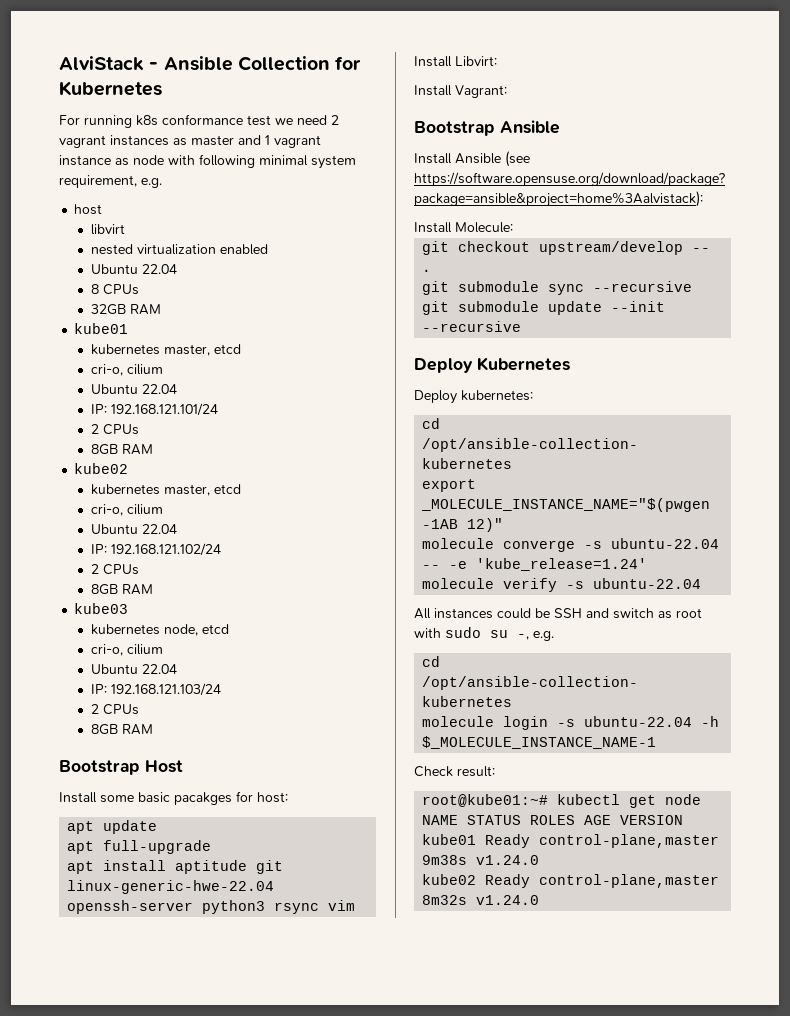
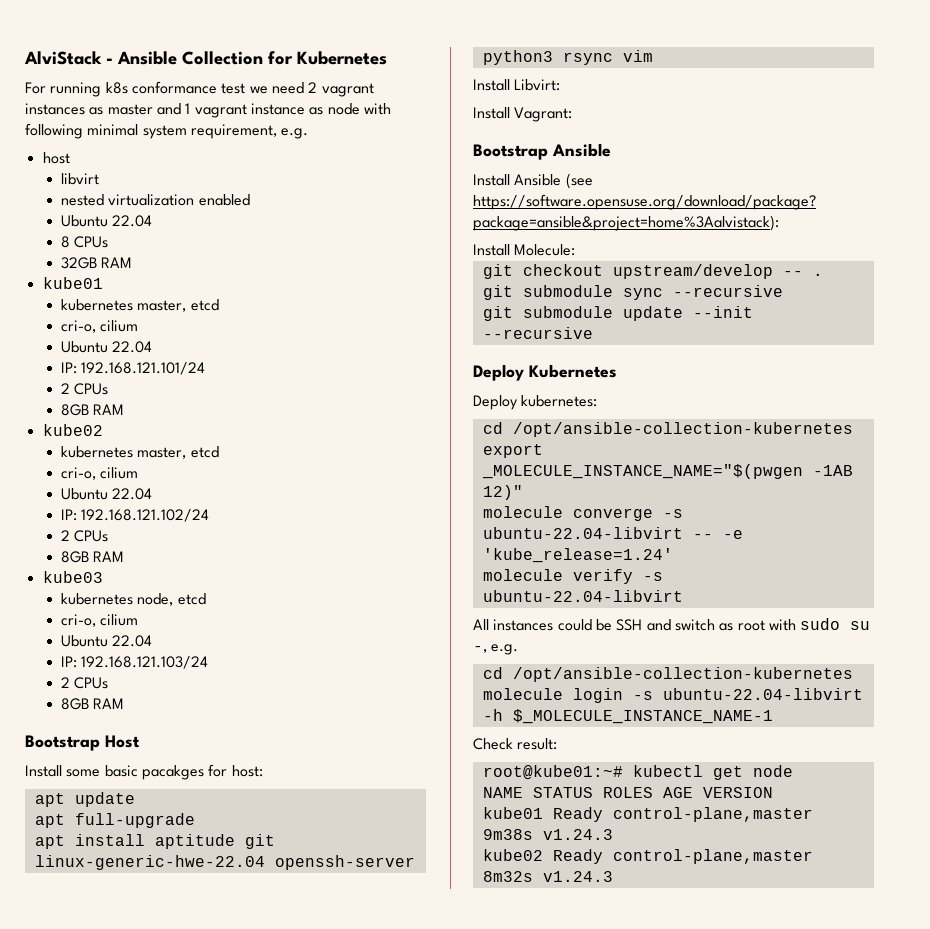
- molecule converge -s ubuntu-22.04 -- -e 'kube_release=1.24'
+ molecule converge -s ubuntu-22.04-libvirt -- -e 'kube_release=1.24'
- molecule verify -s ubuntu-22.04
+ molecule verify -s ubuntu-22.04-libvirt
- molecule login -s ubuntu-22.04 -h $_MOLECULE_INSTANCE_NAME-1
+ molecule login -s ubuntu-22.04-libvirt -h $_MOLECULE_INSTANCE_NAME-1
- kube01 Ready control-plane,master 9m38s v1.24.0
+ kube01 Ready control-plane,master 9m38s v1.24.3
- kube02 Ready control-plane,master 8m32s v1.24.0
+ kube02 Ready control-plane,master 8m32s v1.24.3

